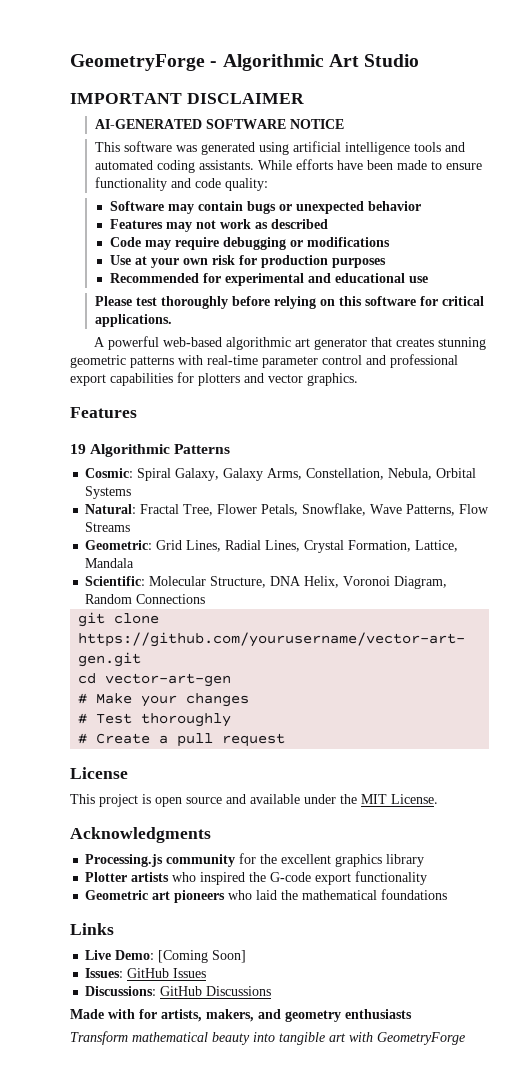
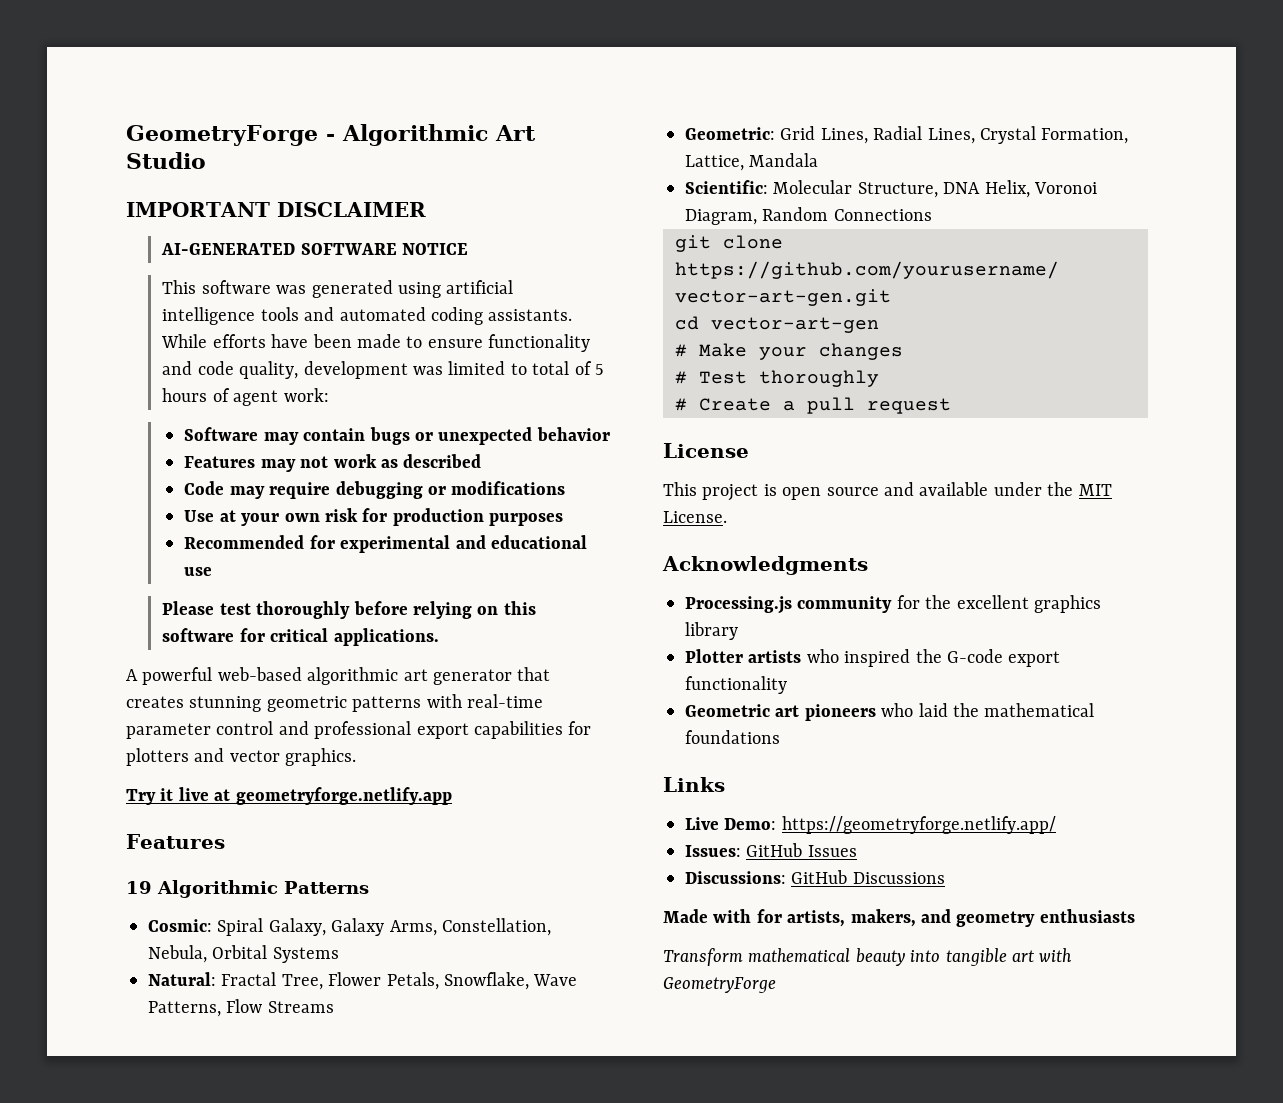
- While efforts have been made to ensure functionality and code quality:
+ While efforts have been made to ensure functionality and code quality, development was limited to total of 5 hours of agent work:
+ Try it live at geometryforge.netlify.app
- Live Demo: [Coming Soon]
+ Live Demo: https://geometryforge.netlify.app/

